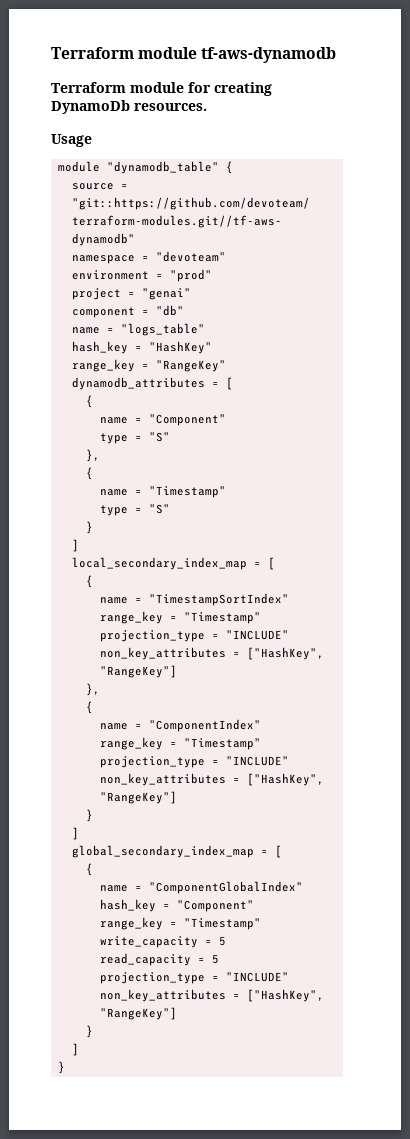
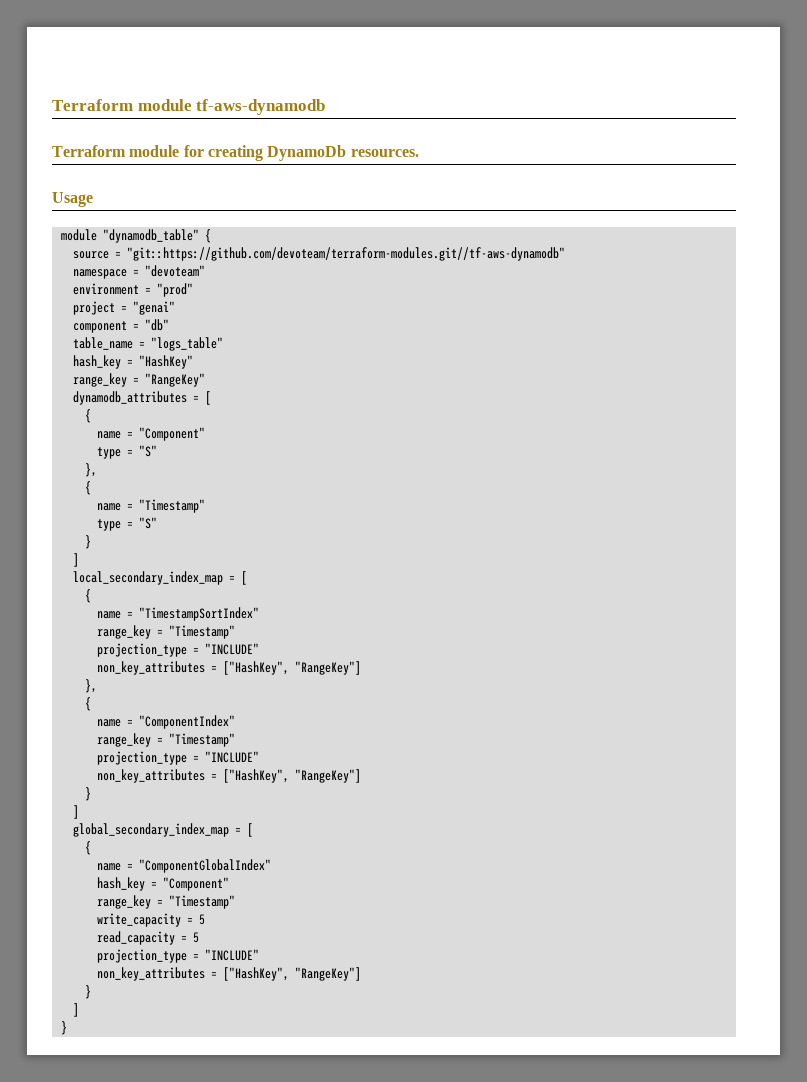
- name = "logs_table"
+ table_name = "logs_table"

